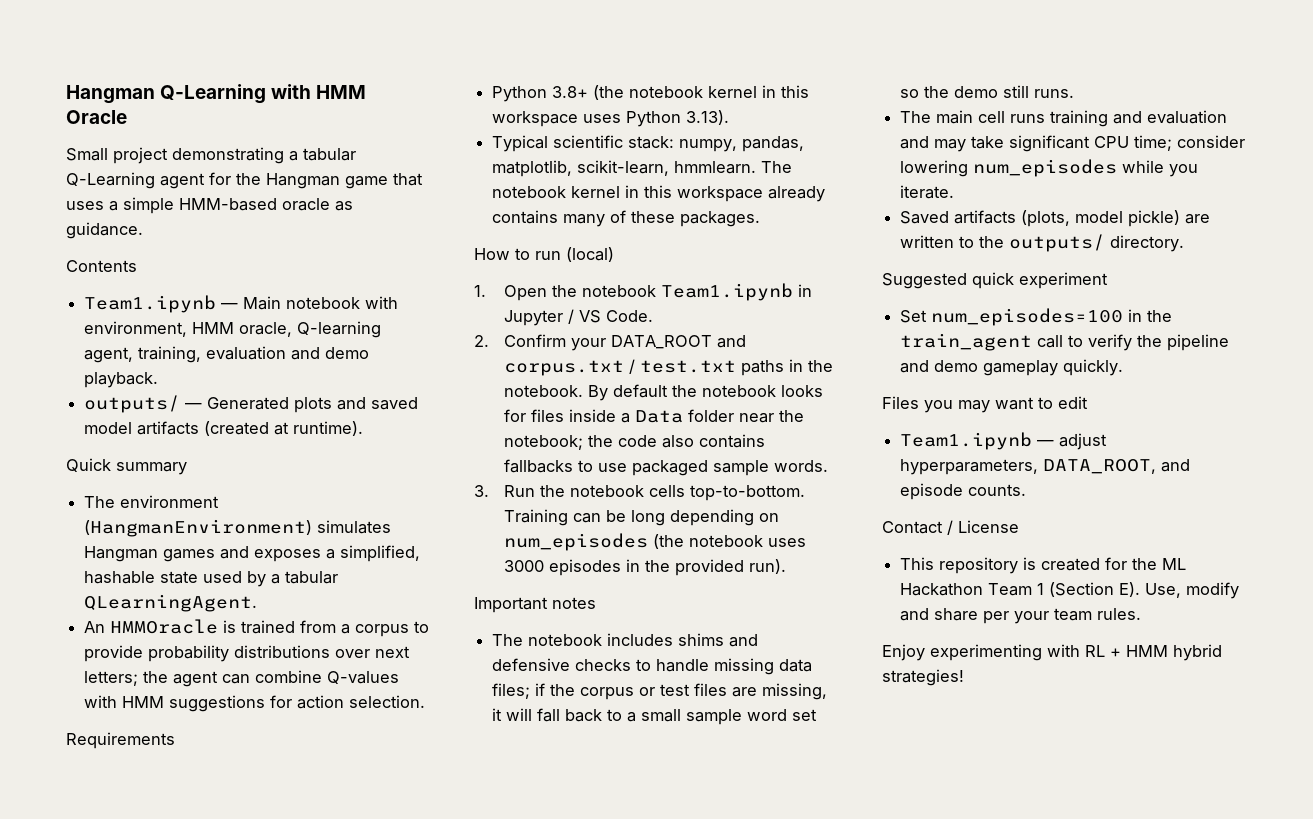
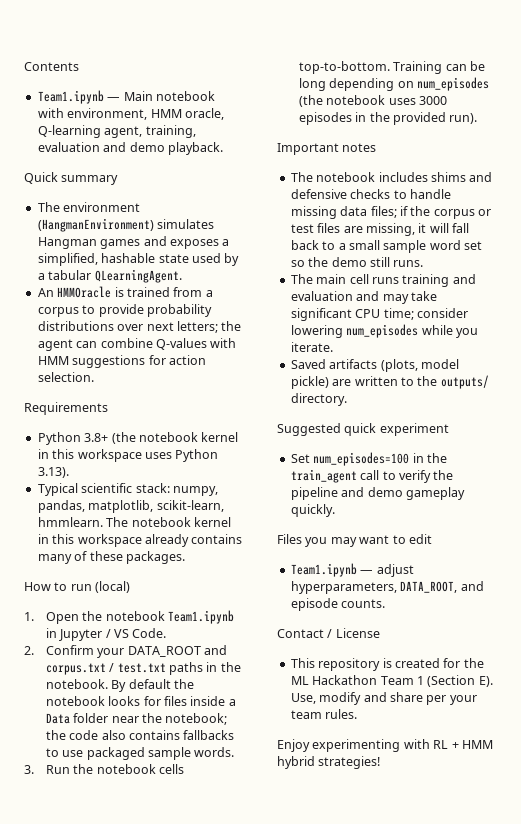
- Hangman Q-Learning with HMM Oracle
- Small project demonstrating a tabular Q-Learning agent for the Hangman game that uses a simple HMM-based oracle as guidance.
- outputs/ — Generated plots and saved model artifacts (created at runtime).

